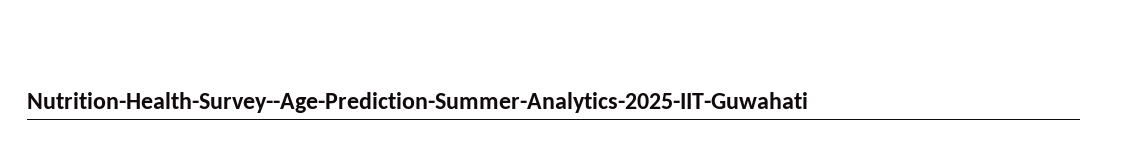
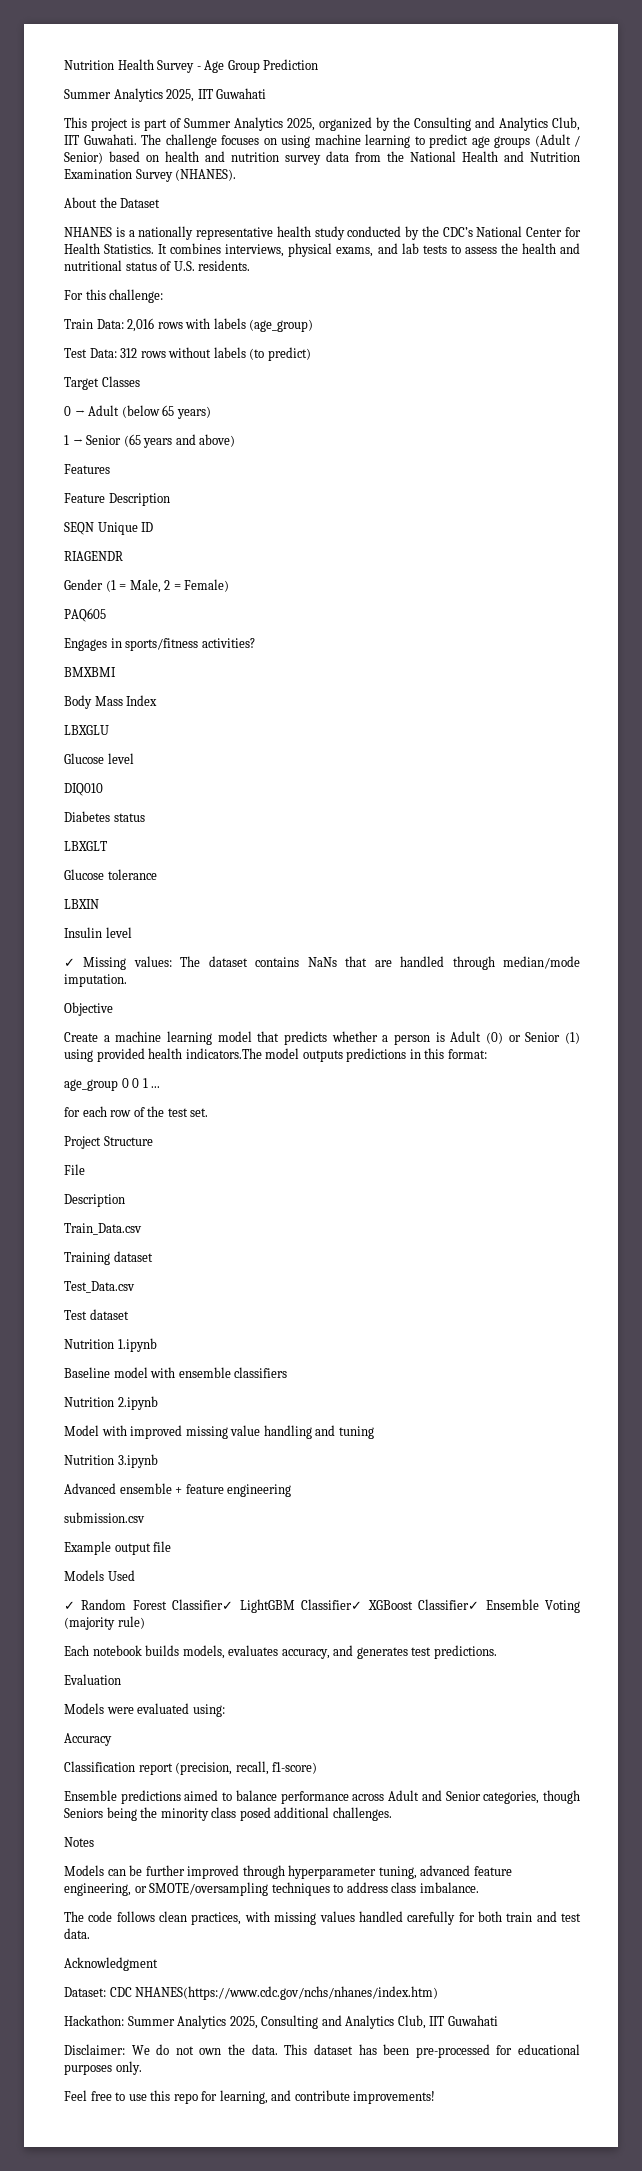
- Nutrition-Health-Survey--Age-Prediction-Summer-Analytics-2025-IIT-Guwahati
+ Nutrition Health Survey - Age Group Prediction
+ Summer Analytics 2025, IIT Guwahati
+ This project is part of Summer Analytics 2025, organized by the Consulting and Analytics Club, IIT Guwahati. The challenge focuses on using machine learning to predict age groups (Adult / Senior) based on health and nutrition survey data from the National Health and Nutrition Examination Survey (NHANES).
+ About the Dataset
+ NHANES is a nationally representative health study conducted by the CDC’s National Center for Health Statistics. It combines interviews, physical exams, and lab tests to assess the health and nutritional status of U.S. residents.
+ For this challenge:
+ Train Data: 2,016 rows with labels (age_group)
+ Test Data: 312 rows without labels (to predict)
+ Target Classes
+ 0 → Adult (below 65 years)
+ 1 → Senior (65 years and above)
+ Features
+ Feature Description
+ SEQN Unique ID
+ RIAGENDR
+ Gender (1 = Male, 2 = Female)
+ PAQ605
+ Engages in sports/fitness activities?
+ BMXBMI
+ Body Mass Index
+ LBXGLU
+ Glucose level
+ DIQ010
+ Diabetes status
+ LBXGLT
+ Glucose tolerance
+ LBXIN
+ Insulin level
+ ✓ Missing values: The dataset contains NaNs that are handled through median/mode imputation.
+ Objective
+ Create a machine learning model that predicts whether a person is Adult (0) or Senior (1) using provided health indicators.The model outputs predictions in this format:
+ age_group 0 0 1 ...
+ for each row of the test set.
+ Project Structure
+ File
+ Description
+ Train_Data.csv
+ Training dataset
+ Test_Data.csv
+ Test dataset
+ Nutrition 1.ipynb
+ Baseline model with ensemble classifiers
+ Nutrition 2.ipynb
+ Model with improved missing value handling and tuning
+ Nutrition 3.ipynb
+ Advanced ensemble + feature engineering
+ submission.csv
+ Example output file
+ Models Used
+ ✓ Random Forest Classifier✓ LightGBM Classifier✓ XGBoost Classifier✓ Ensemble Voting (majority rule)
+ Each notebook builds models, evaluates accuracy, and generates test predictions.
+ Evaluation
+ Models were evaluated using:
+ Accuracy
+ Classification report (precision, recall, f1-score)
+ Ensemble predictions aimed to balance performance across Adult and Senior categories, though Seniors being the minority class posed additional challenges.
+ Notes
+ Models can be further improved through hyperparameter tuning, advanced feature engineering, or SMOTE/oversampling techniques to address class imbalance.
+ The code follows clean practices, with missing values handled carefully for both train and test data.
+ Acknowledgment
+ Dataset: CDC NHANES(https://www.cdc.gov/nchs/nhanes/index.htm)
+ Hackathon: Summer Analytics 2025, Consulting and Analytics Club, IIT Guwahati
+ Disclaimer: We do not own the data. This dataset has been pre-processed for educational purposes only.
+ Feel free to use this repo for learning, and contribute improvements!

